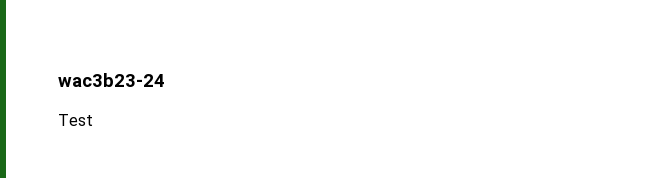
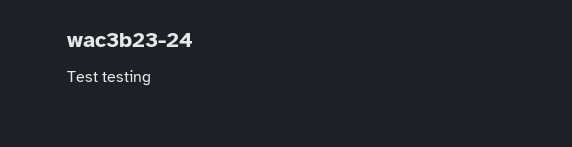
- Test
+ Test testing

